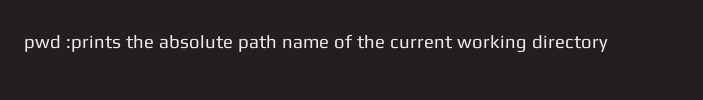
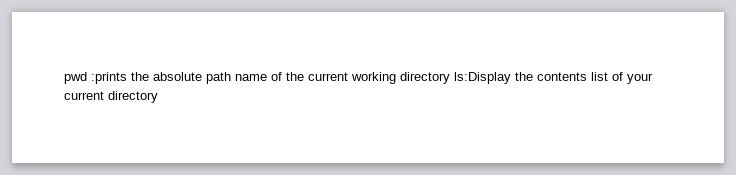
- pwd :prints the absolute path name of the current working directory
+ pwd :prints the absolute path name of the current working directory ls:Display the contents list of your current directory

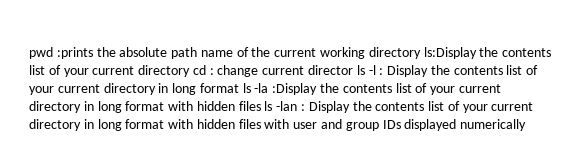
- pwd :prints the absolute path name of the current working directory ls:Display the contents list of your current directory
+ pwd :prints the absolute path name of the current working directory ls:Display the contents list of your current directory cd : change current director ls -l : Display the contents list of your current directory in long format ls -la :Display the contents list of your current directory in long format with hidden files ls -lan : Display the contents list of your current directory in long format with hidden files with user and group IDs displayed numerically

